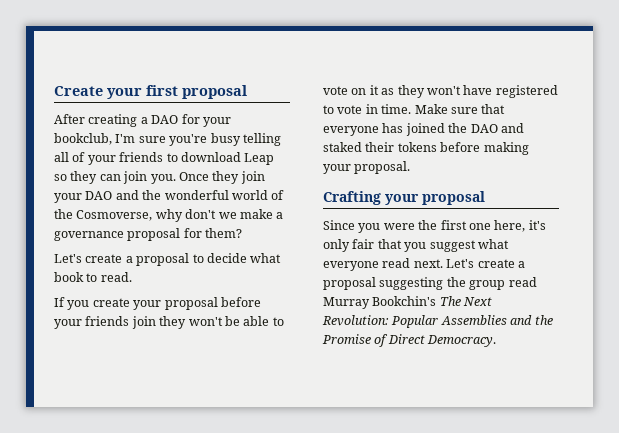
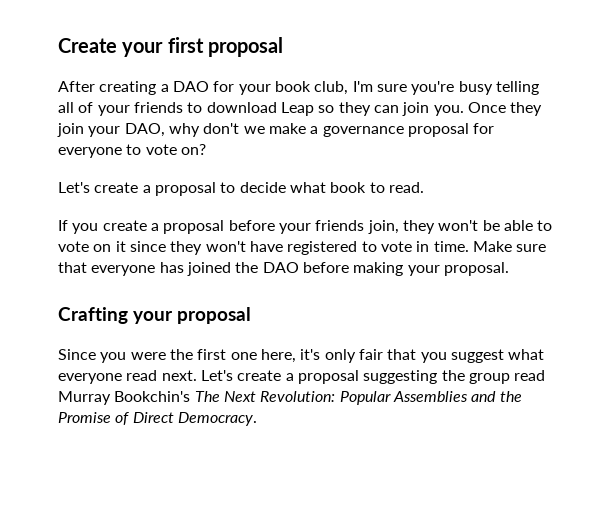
- After creating a DAO for your bookclub, I'm sure you're busy telling all of your friends to download Leap so they can join you.
+ After creating a DAO for your book club, I'm sure you're busy telling all of your friends to download Leap so they can join you.
- Once they join your DAO and the wonderful world of the Cosmoverse, why don't we make a governance proposal for them?
+ Once they join your DAO, why don't we make a governance proposal for everyone to vote on?
- If you create your proposal before your friends join they won't be able to vote on it as they won't have registered to vote in time.
+ If you create a proposal before your friends join, they won't be able to vote on it since they won't have registered to vote in time.
- Make sure that everyone has joined the DAO and staked their tokens before making your proposal.
+ Make sure that everyone has joined the DAO before making your proposal.

